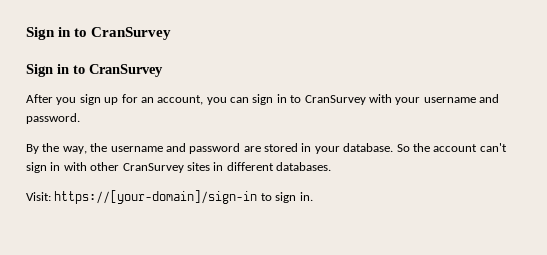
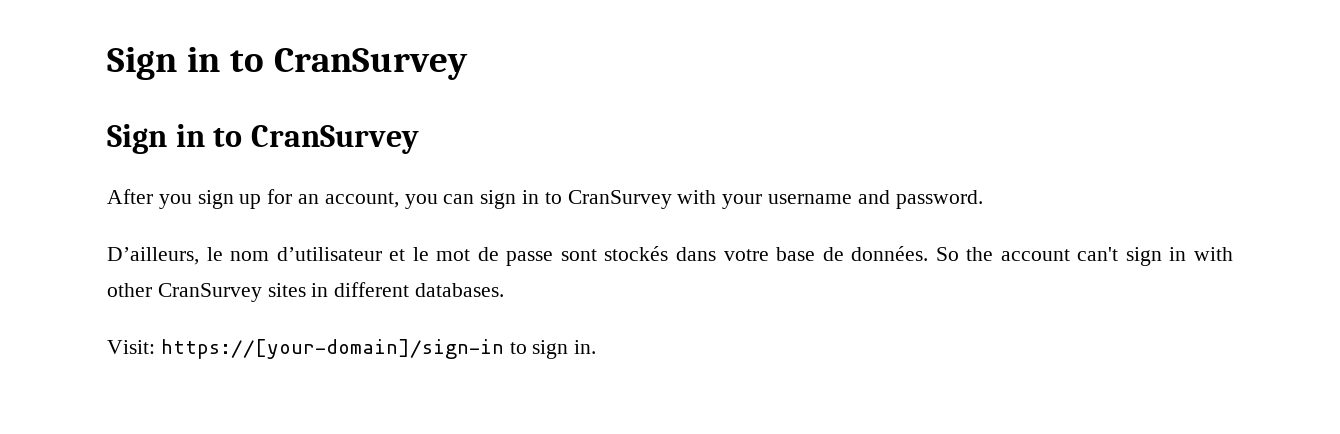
- By the way, the username and password are stored in your database.
+ D’ailleurs, le nom d’utilisateur et le mot de passe sont stockés dans votre base de données.

